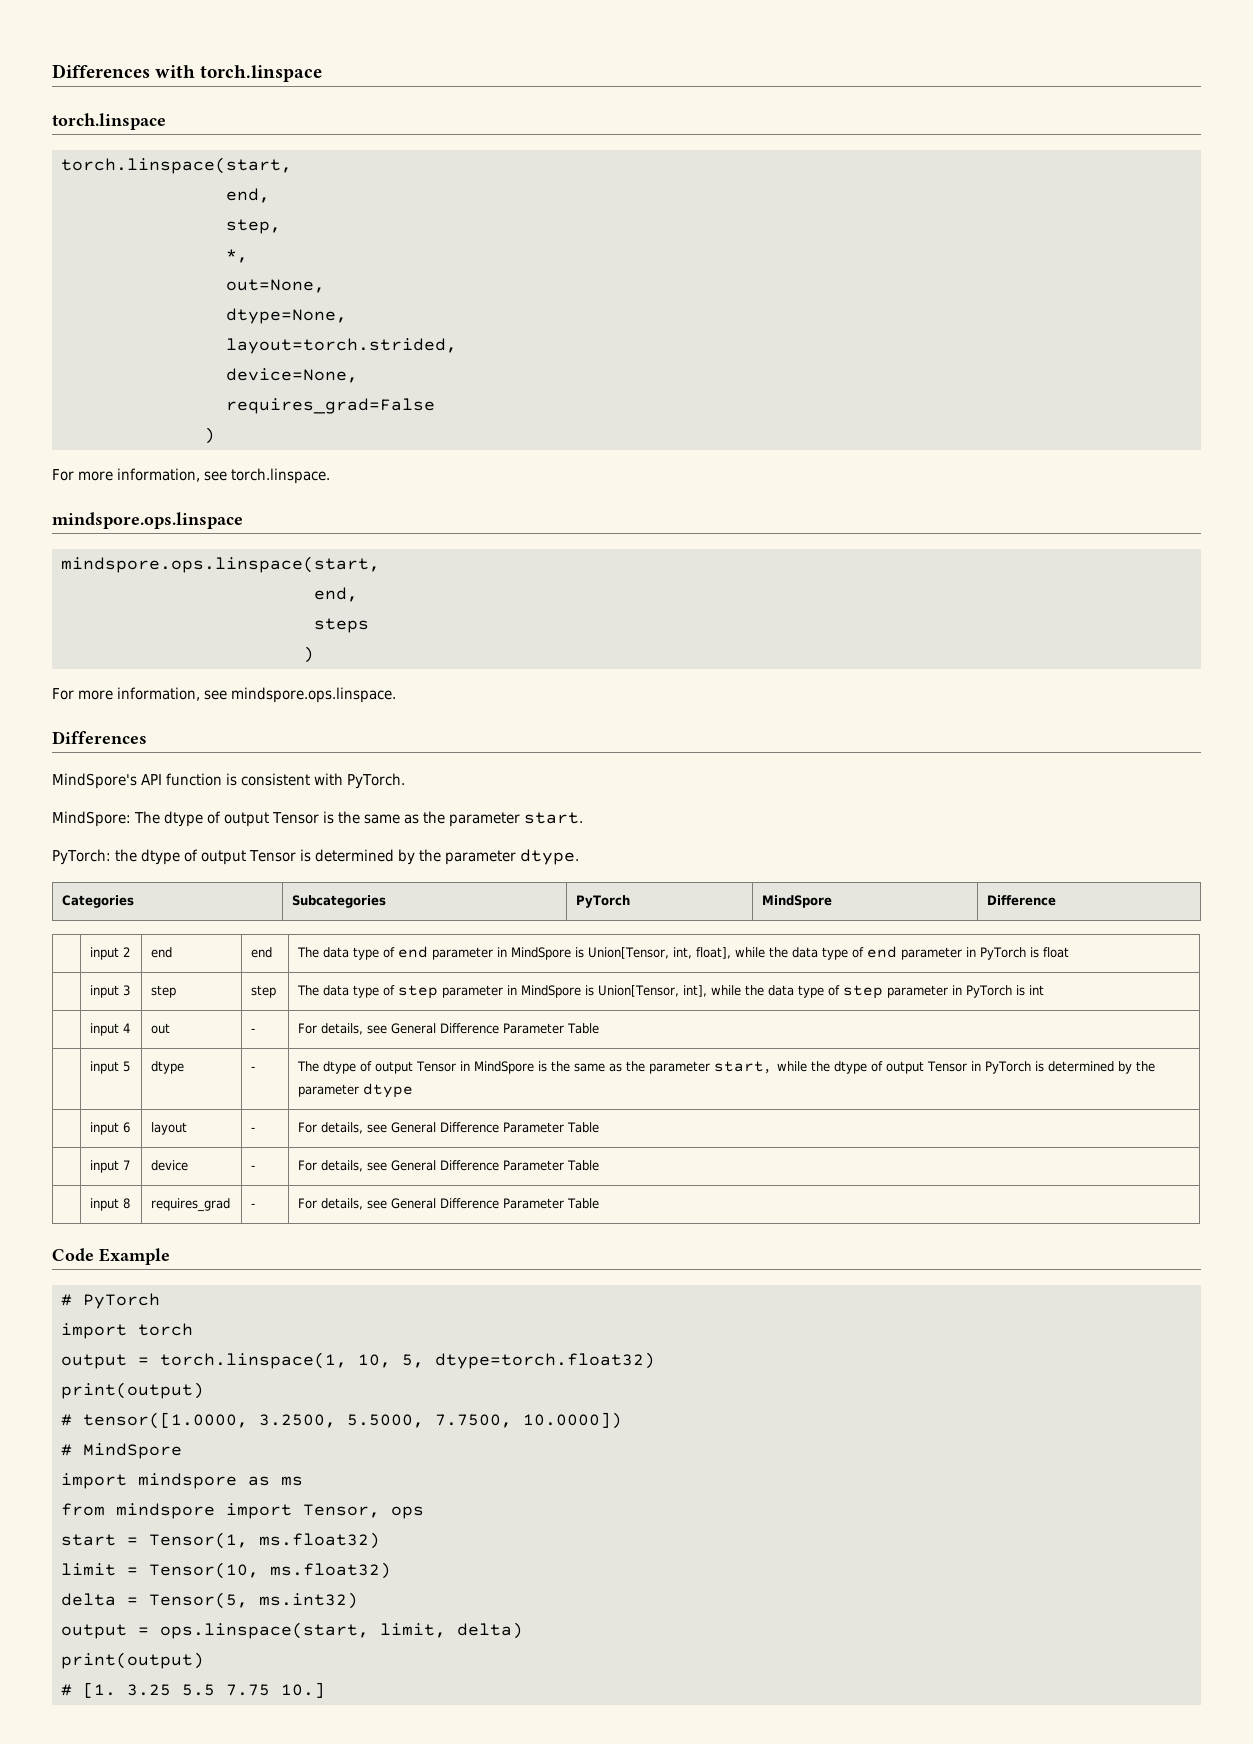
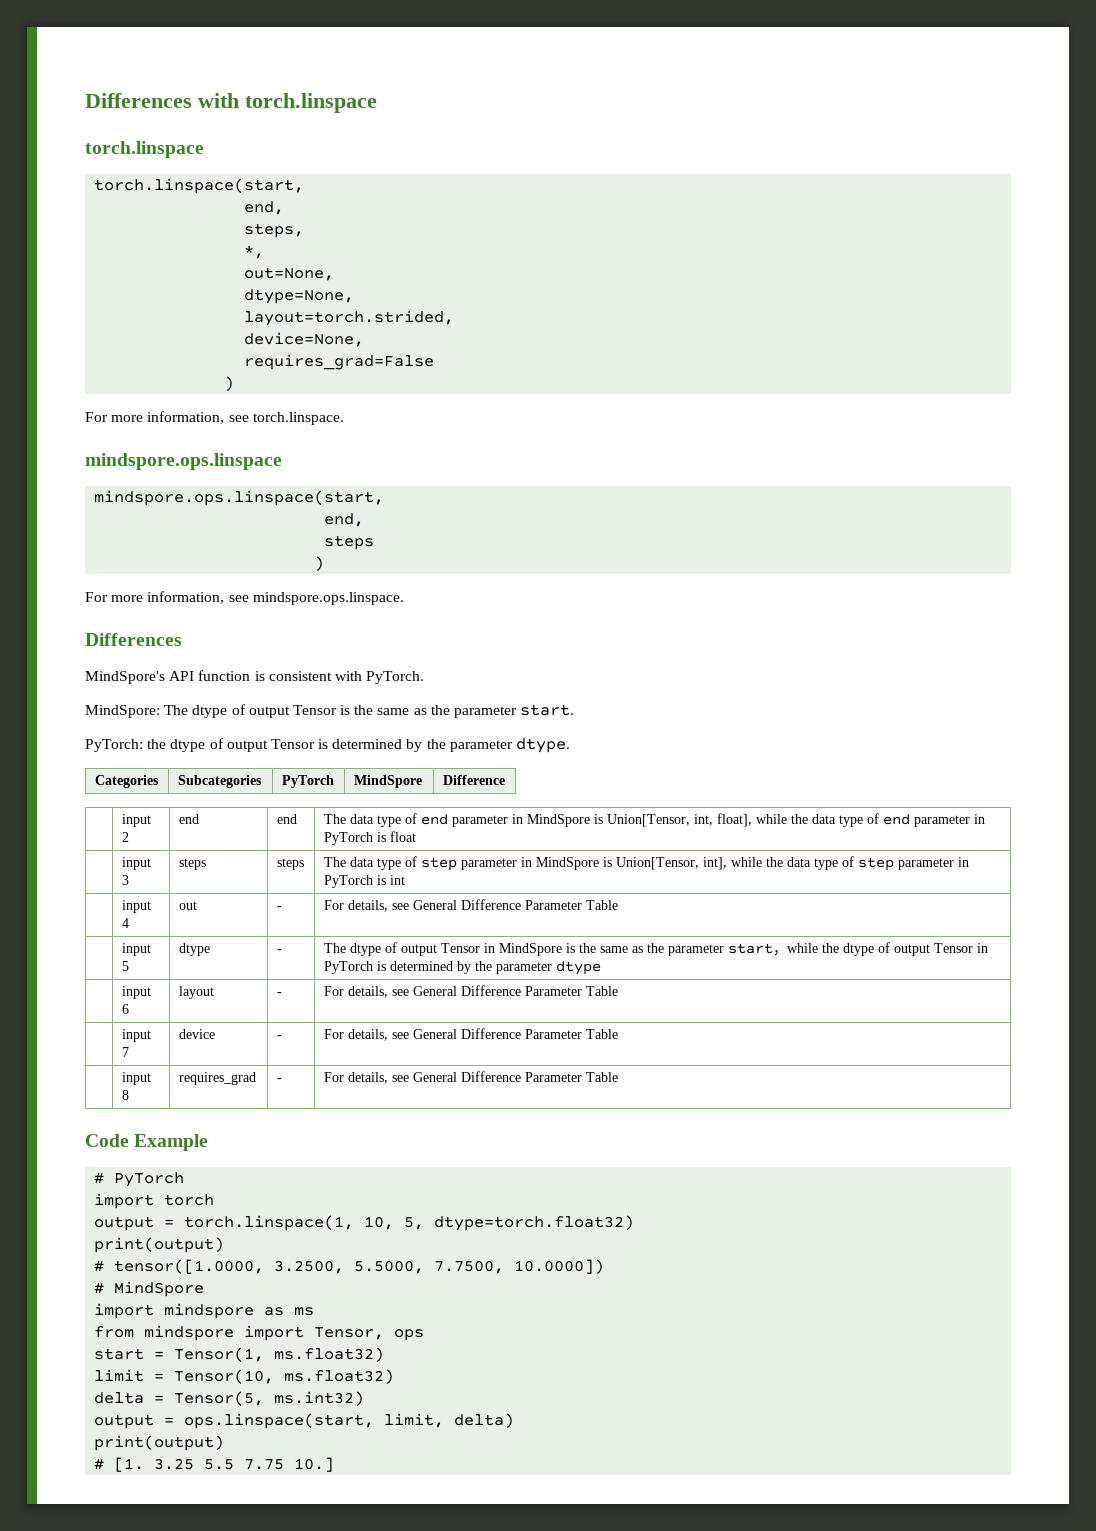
- step,
+ steps,
- | input 3 | step | step | The data type of step parameter in MindSpore is Union[Tensor, int], while the data type of step parameter in PyTorch is int
+ | input 3 | steps | steps | The data type of step parameter in MindSpore is Union[Tensor, int], while the data type of step parameter in PyTorch is int

